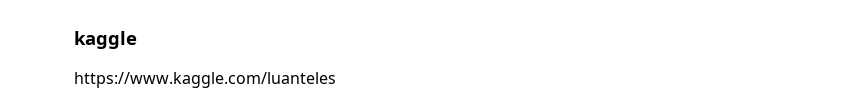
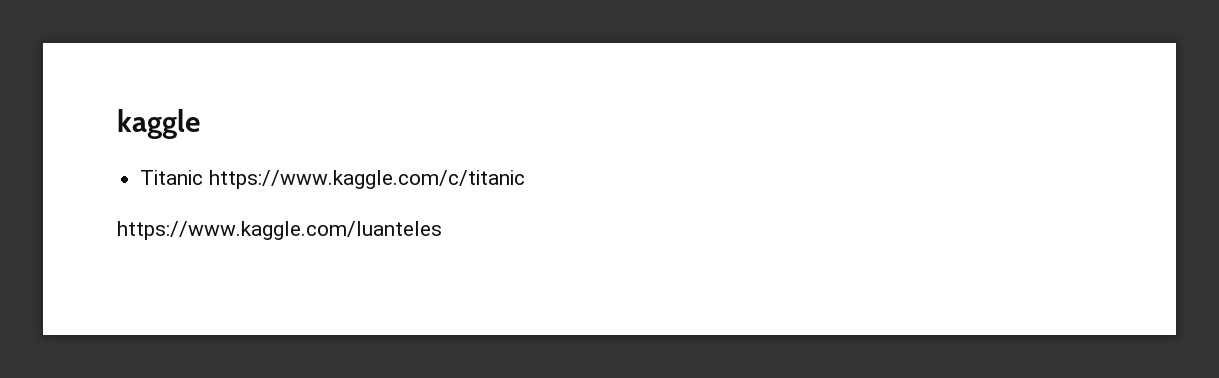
+ Titanic https://www.kaggle.com/c/titanic

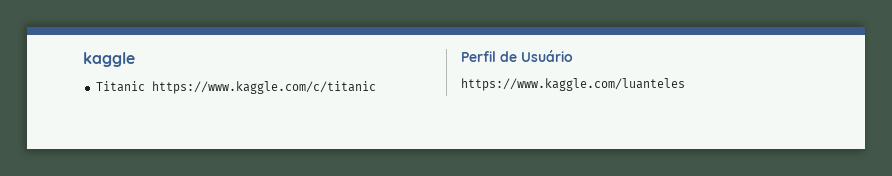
+ Perfil de Usuário

